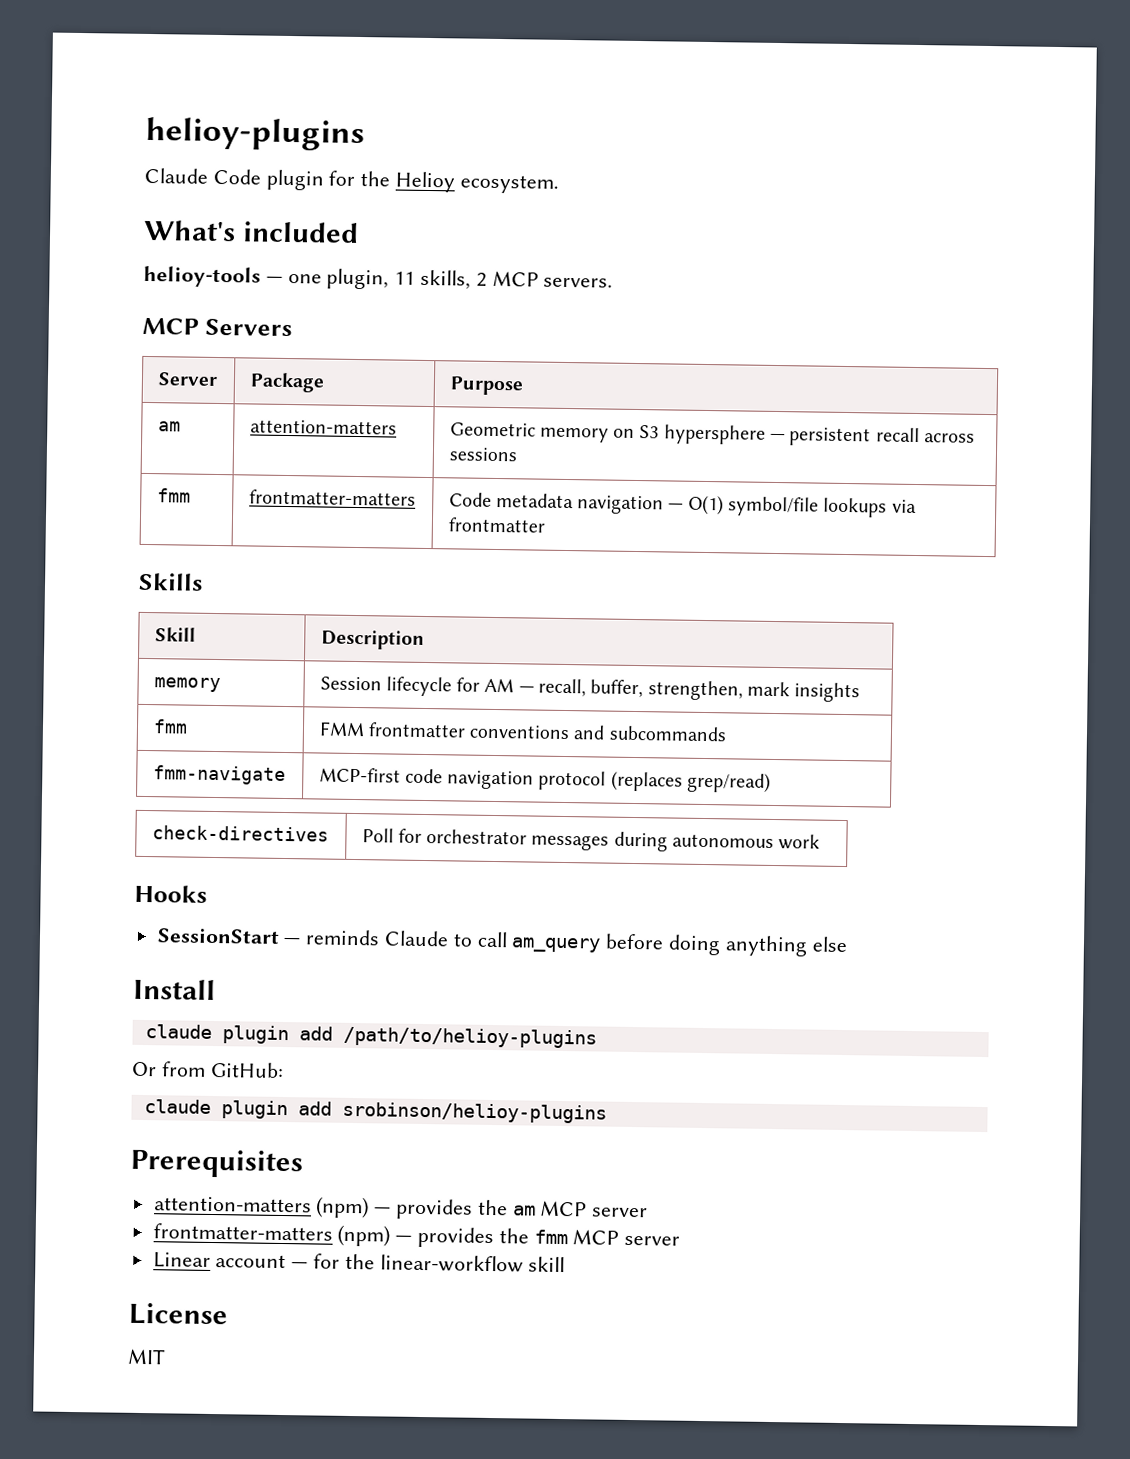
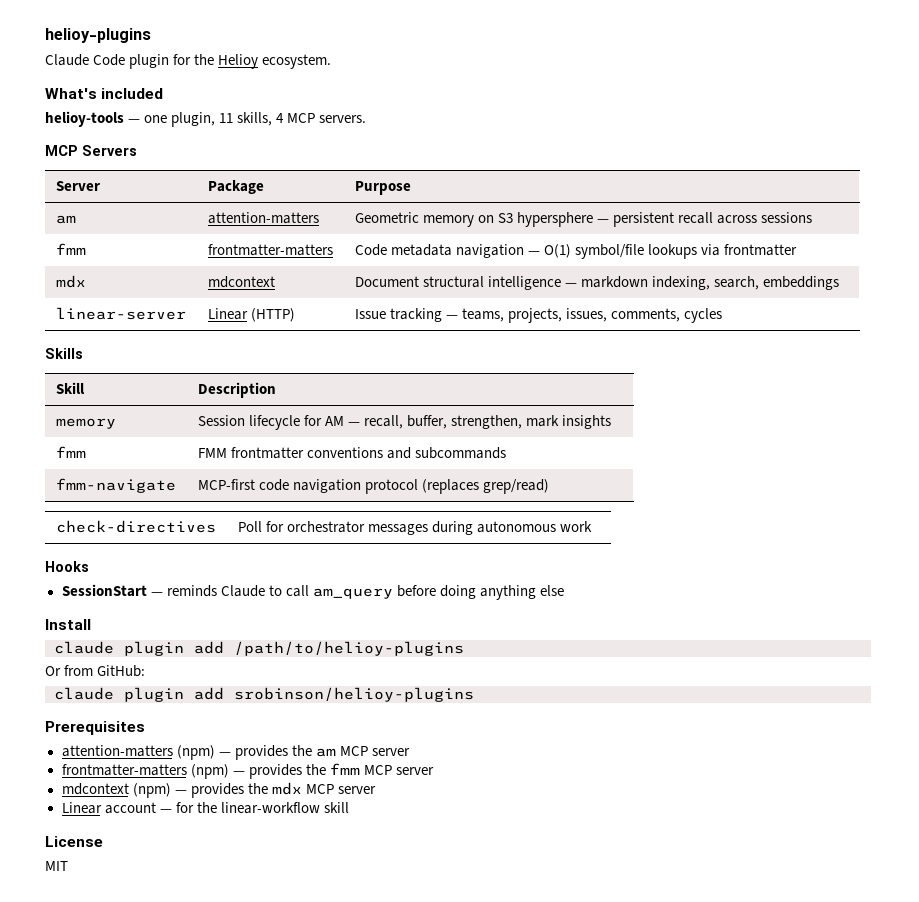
- helioy-tools — one plugin, 11 skills, 2 MCP servers.
+ helioy-tools — one plugin, 11 skills, 4 MCP servers.
+ mdx | mdcontext | Document structural intelligence — markdown indexing, search, embeddings
+ linear-server | Linear (HTTP) | Issue tracking — teams, projects, issues, comments, cycles
+ mdcontext (npm) — provides the mdx MCP server

